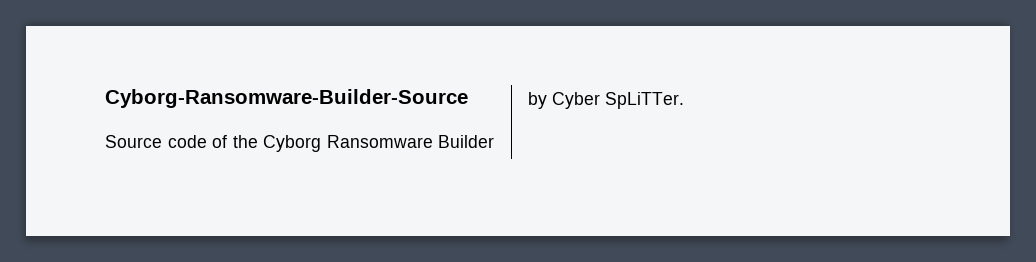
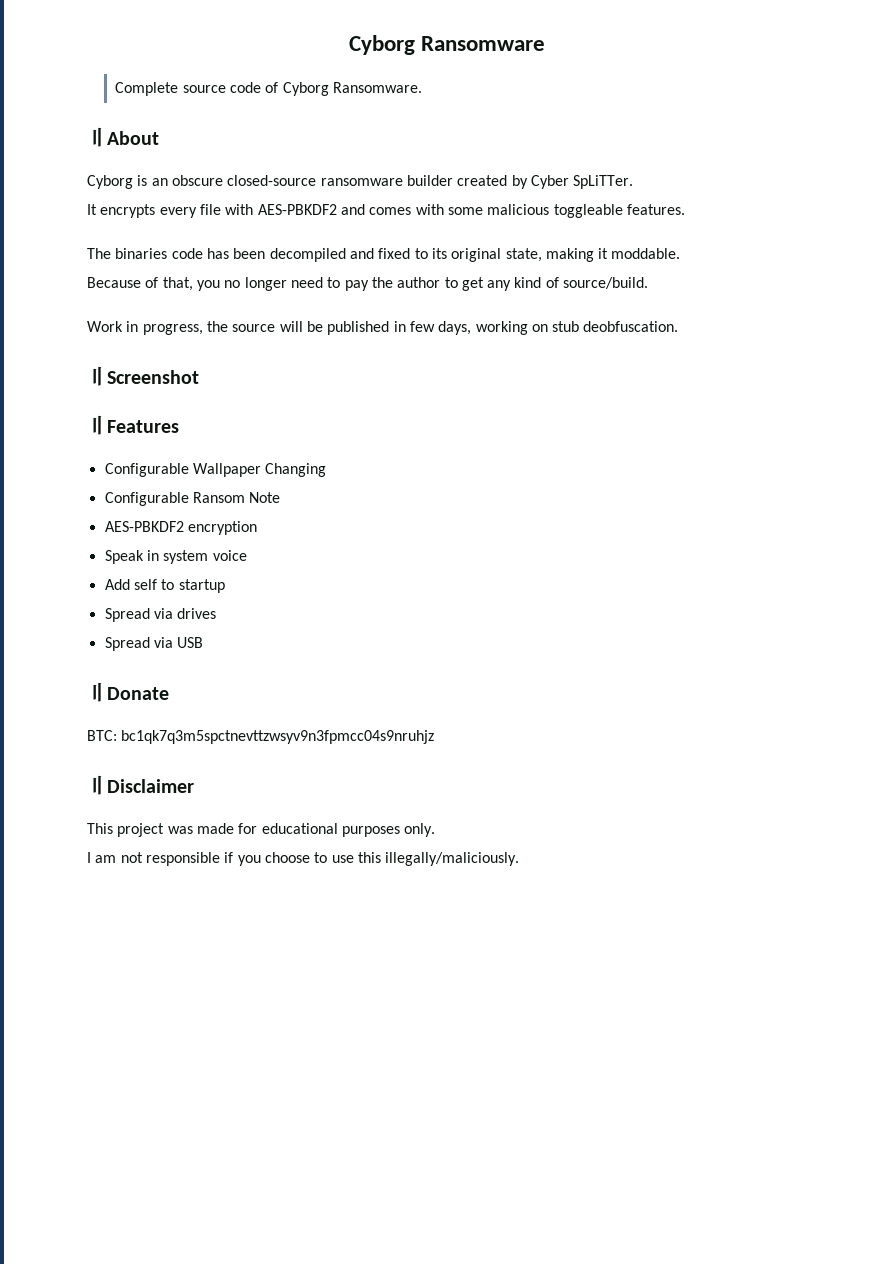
- Cyborg-Ransomware-Builder-Source
- Source code of the Cyborg Ransomware Builder by Cyber SpLiTTer.
+ Cyborg Ransomware
+ Complete source code of Cyborg Ransomware.
+ 〢About
+ Cyborg is an obscure closed-source ransomware builder created by Cyber SpLiTTer.
+ It encrypts every file with AES-PBKDF2 and comes with some malicious toggleable features.
+ The binaries code has been decompiled and fixed to its original state, making it moddable.
+ Because of that, you no longer need to pay the author to get any kind of source/build.
+ Work in progress, the source will be published in few days, working on stub deobfuscation.
+ 〢Screenshot
+ 〢Features
+ Configurable Wallpaper Changing
+ Configurable Ransom Note
+ AES-PBKDF2 encryption
+ Speak in system voice
+ Add self to startup
+ Spread via drives
+ Spread via USB
+ 〢Donate
+ BTC: bc1qk7q3m5spctnevttzwsyv9n3fpmcc04s9nruhjz
+ 〢Disclaimer
+ This project was made for educational purposes only.
+ I am not responsible if you choose to use this illegally/maliciously.

